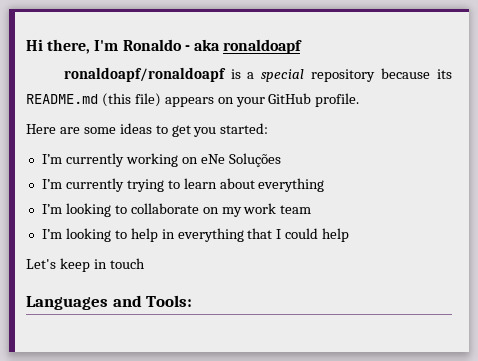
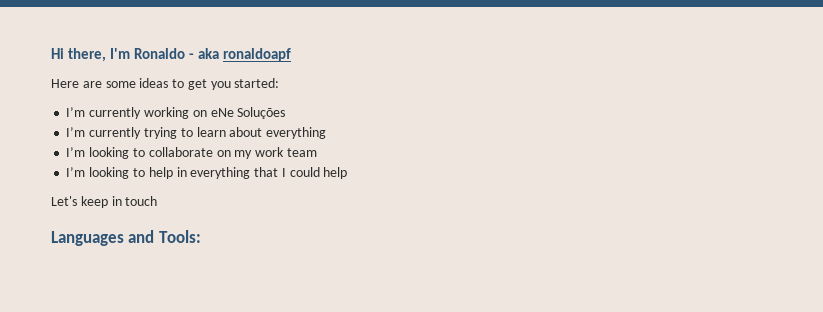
- ronaldoapf/ronaldoapf is a special repository because its README.md (this file) appears on your GitHub profile.

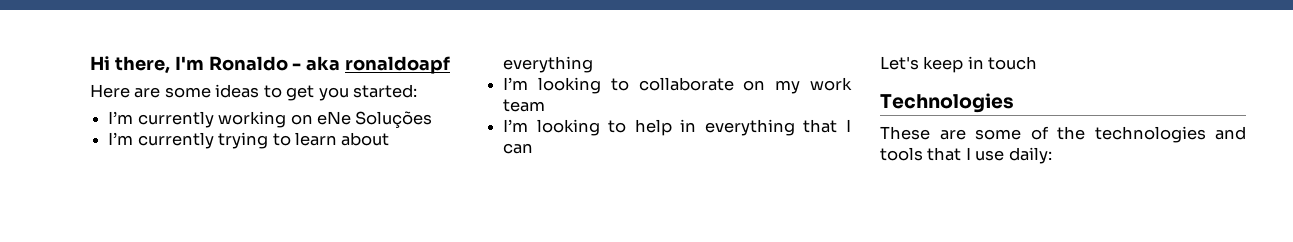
- I’m looking to help in everything that I could help
+ I’m looking to help in everything that I can
- Languages and Tools:
+ Technologies
+ These are some of the technologies and tools that I use daily:

